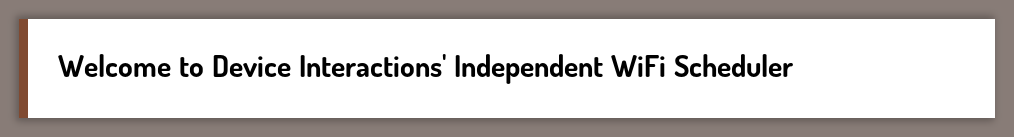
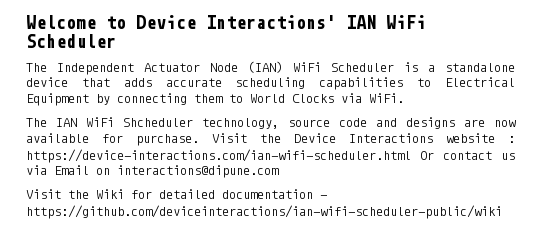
- Welcome to Device Interactions' Independent WiFi Scheduler
+ Welcome to Device Interactions' IAN WiFi Scheduler
+ The Independent Actuator Node (IAN) WiFi Scheduler is a standalone device that adds accurate scheduling capabilities to Electrical Equipment by connecting them to World Clocks via WiFi.
+ The IAN WiFi Shcheduler technology, source code and designs are now available for purchase. Visit the Device Interactions website : https://device-interactions.com/ian-wifi-scheduler.html Or contact us via Email on interactions@dipune.com
+ Visit the Wiki for detailed documentation - https://github.com/deviceinteractions/ian-wifi-scheduler-public/wiki

